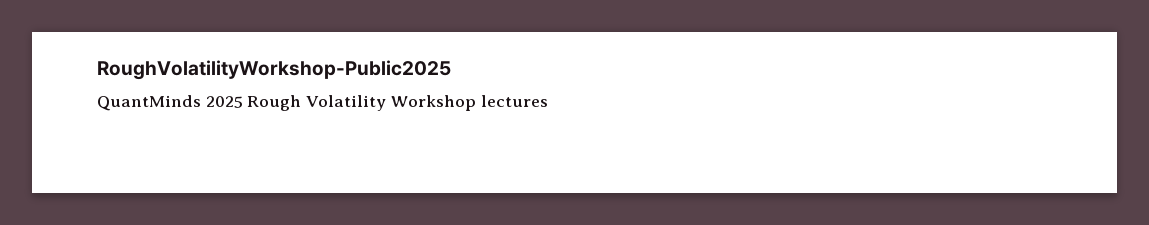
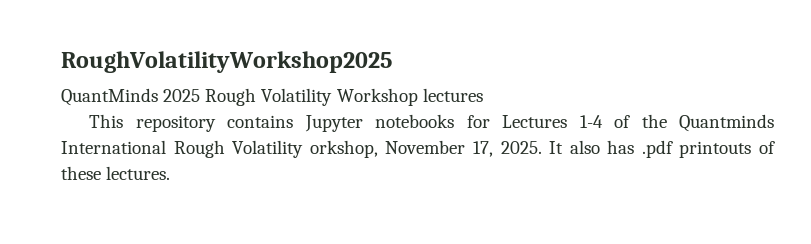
- RoughVolatilityWorkshop-Public2025
+ RoughVolatilityWorkshop2025
+ This repository contains Jupyter notebooks for Lectures 1-4 of the Quantminds International Rough Volatility orkshop, November 17, 2025. It also has .pdf printouts of these lectures.

